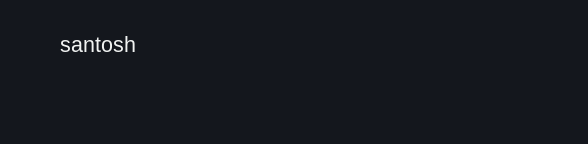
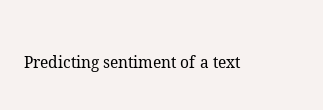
- santosh
+ Predicting sentiment of a text

